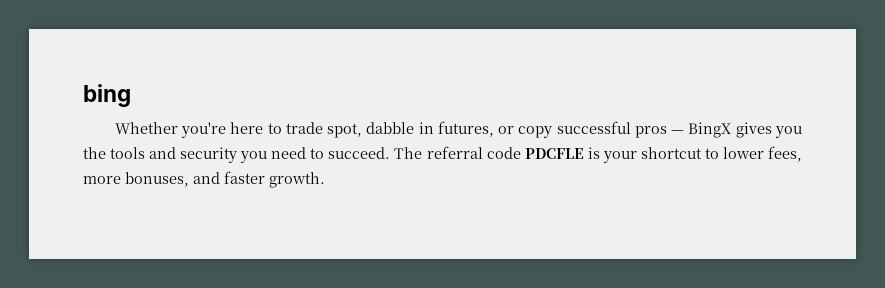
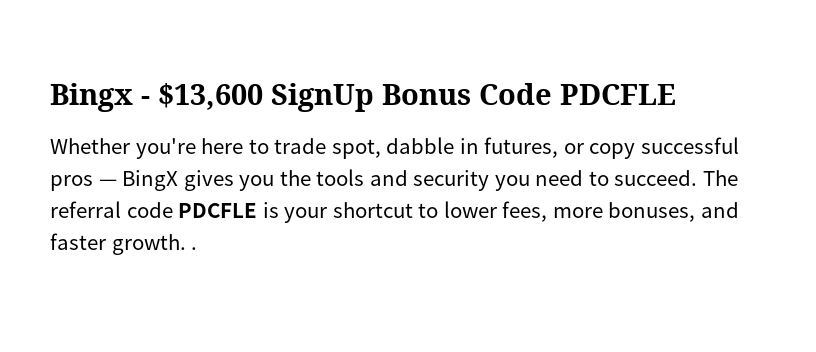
- bing
+ Bingx - $13,600 SignUp Bonus Code PDCFLE
- The referral code PDCFLE is your shortcut to lower fees, more bonuses, and faster growth.
+ The referral code PDCFLE is your shortcut to lower fees, more bonuses, and faster growth. .

